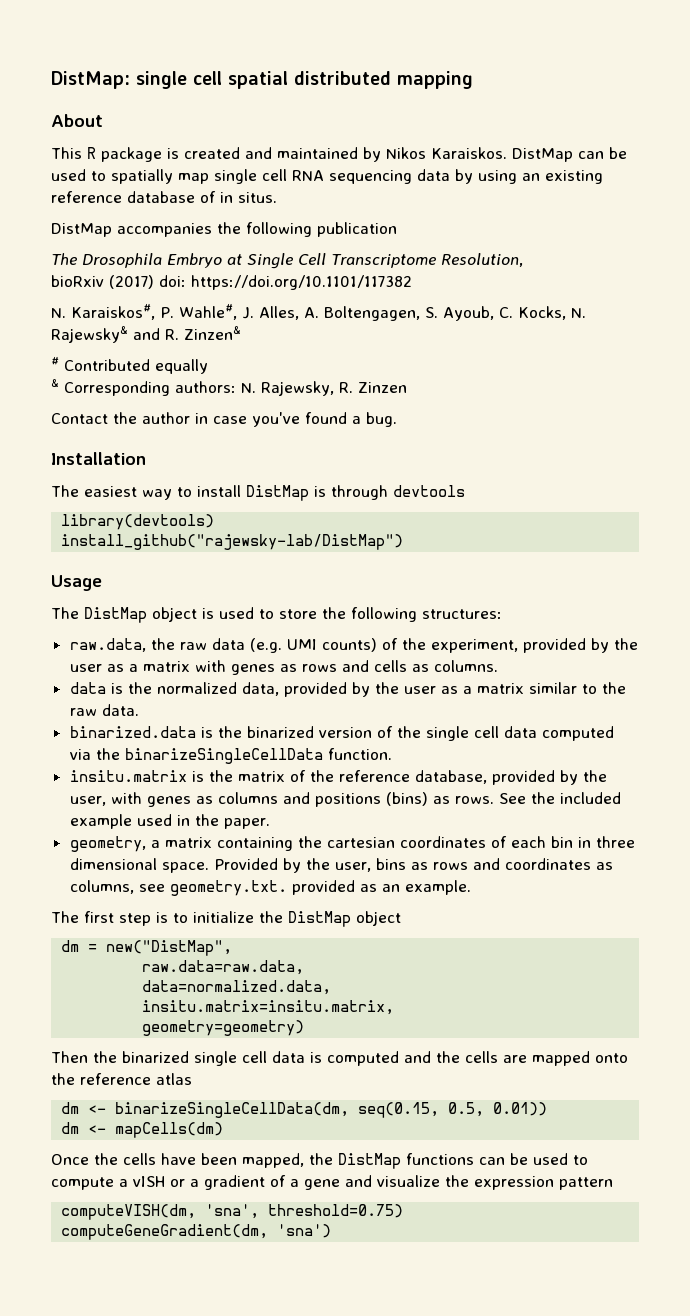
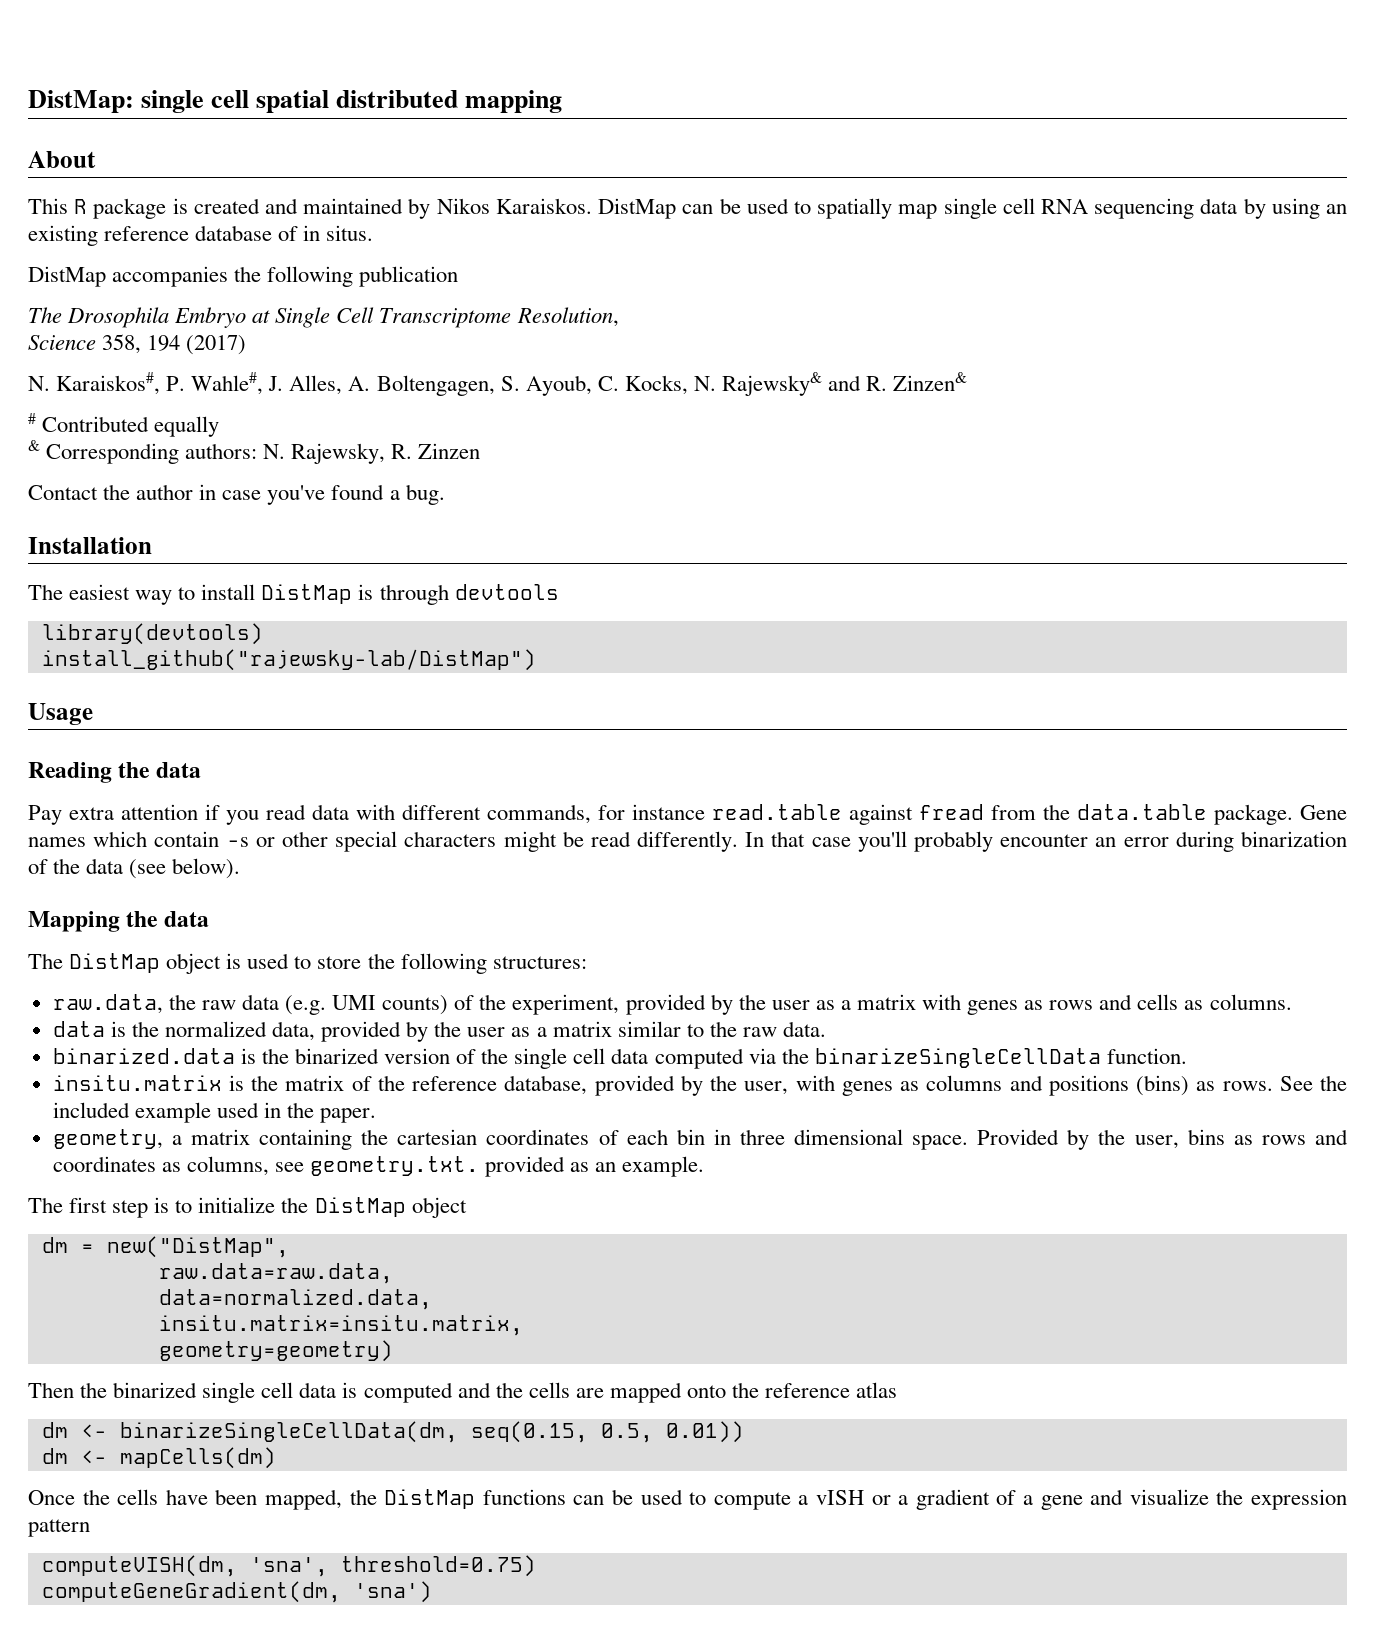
- bioRxiv (2017) doi: https://doi.org/10.1101/117382
+ Science 358, 194 (2017)
+ Reading the data
+ Pay extra attention if you read data with different commands, for instance read.table against fread from the data.table package. Gene names which contain -s or other special characters might be read differently. In that case you'll probably encounter an error during binarization of the data (see below).
+ Mapping the data

